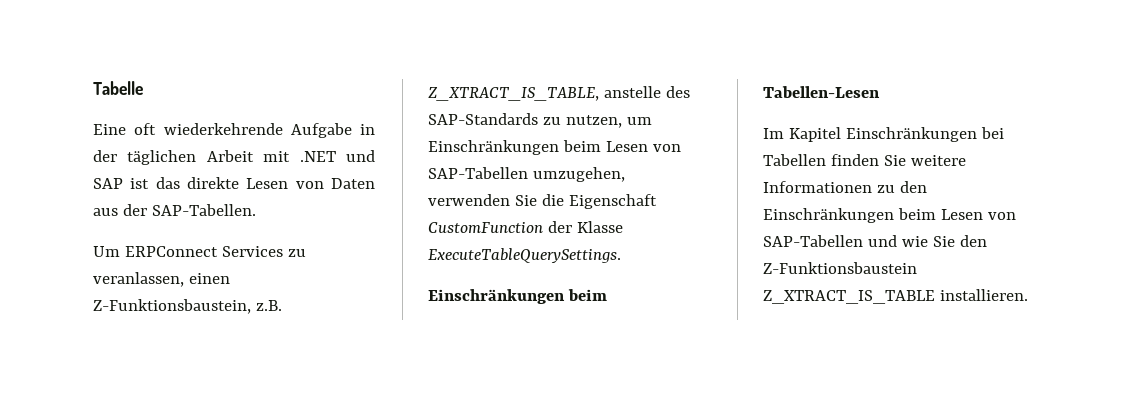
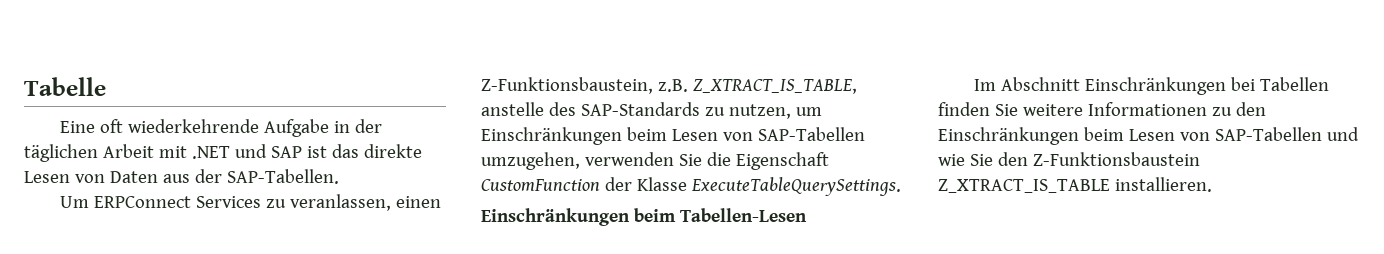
- Im Kapitel Einschränkungen bei Tabellen finden Sie weitere Informationen zu den Einschränkungen beim Lesen von SAP-Tabellen und wie Sie den Z-Funktionsbaustein Z_XTRACT_IS_TABLE installieren.
+ Im Abschnitt Einschränkungen bei Tabellen finden Sie weitere Informationen zu den Einschränkungen beim Lesen von SAP-Tabellen und wie Sie den Z-Funktionsbaustein Z_XTRACT_IS_TABLE installieren.

